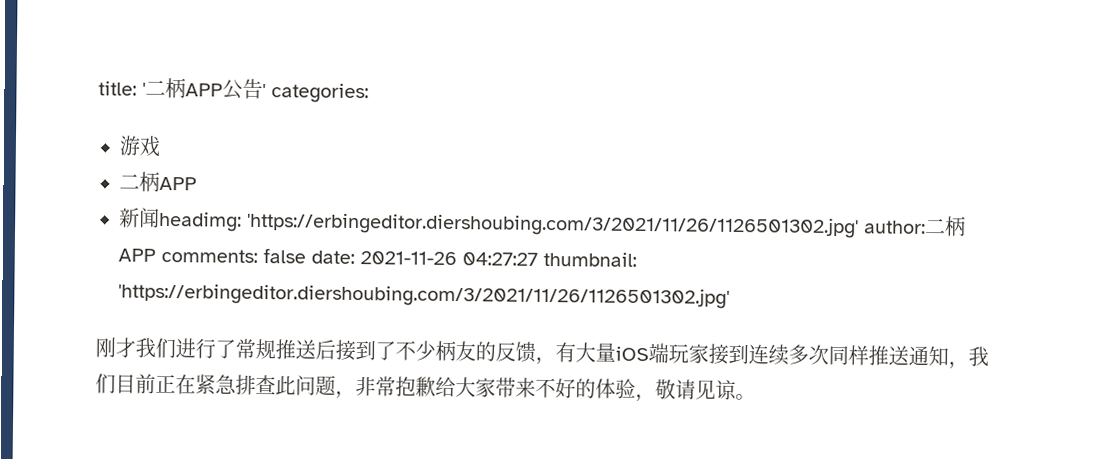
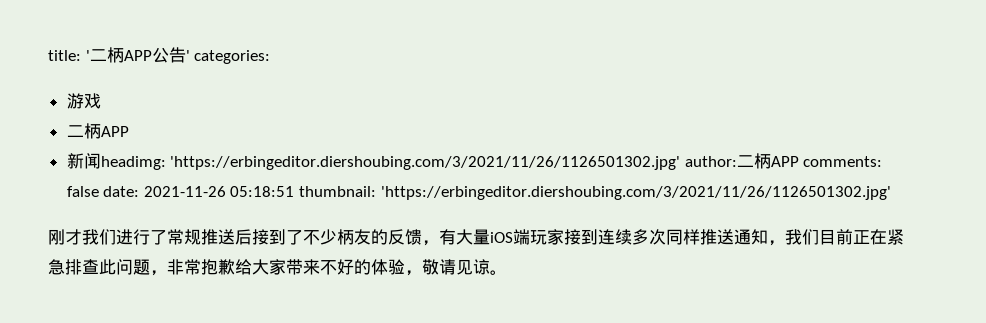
- 新闻headimg: 'https://erbingeditor.diershoubing.com/3/2021/11/26/1126501302.jpg' author:二柄APP comments: false date: 2021-11-26 04:27:27 thumbnail: 'https://erbingeditor.diershoubing.com/3/2021/11/26/1126501302.jpg'
+ 新闻headimg: 'https://erbingeditor.diershoubing.com/3/2021/11/26/1126501302.jpg' author:二柄APP comments: false date: 2021-11-26 05:18:51 thumbnail: 'https://erbingeditor.diershoubing.com/3/2021/11/26/1126501302.jpg'

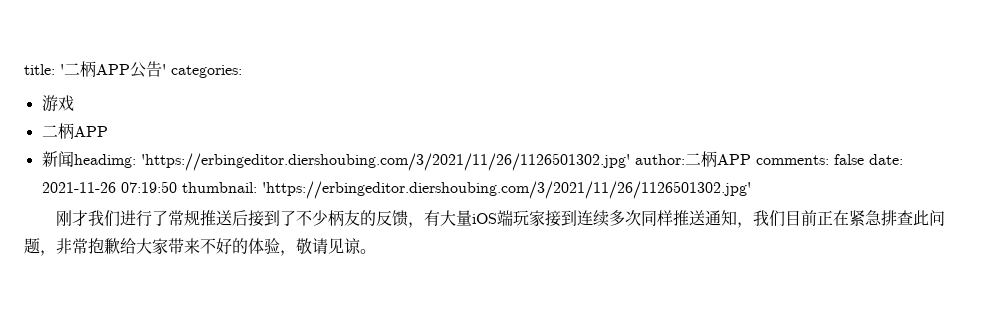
- 新闻headimg: 'https://erbingeditor.diershoubing.com/3/2021/11/26/1126501302.jpg' author:二柄APP comments: false date: 2021-11-26 05:18:51 thumbnail: 'https://erbingeditor.diershoubing.com/3/2021/11/26/1126501302.jpg'
+ 新闻headimg: 'https://erbingeditor.diershoubing.com/3/2021/11/26/1126501302.jpg' author:二柄APP comments: false date: 2021-11-26 07:19:50 thumbnail: 'https://erbingeditor.diershoubing.com/3/2021/11/26/1126501302.jpg'

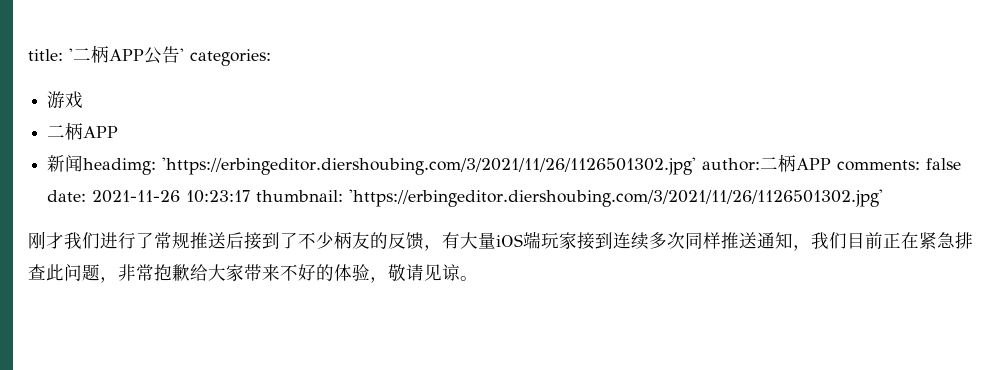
- 新闻headimg: 'https://erbingeditor.diershoubing.com/3/2021/11/26/1126501302.jpg' author:二柄APP comments: false date: 2021-11-26 07:19:50 thumbnail: 'https://erbingeditor.diershoubing.com/3/2021/11/26/1126501302.jpg'
+ 新闻headimg: 'https://erbingeditor.diershoubing.com/3/2021/11/26/1126501302.jpg' author:二柄APP comments: false date: 2021-11-26 10:23:17 thumbnail: 'https://erbingeditor.diershoubing.com/3/2021/11/26/1126501302.jpg'

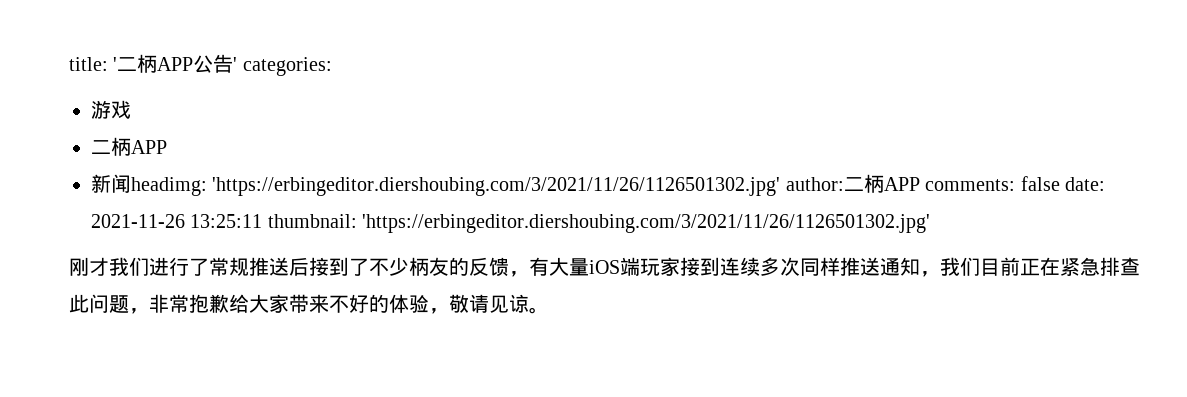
- 新闻headimg: 'https://erbingeditor.diershoubing.com/3/2021/11/26/1126501302.jpg' author:二柄APP comments: false date: 2021-11-26 10:23:17 thumbnail: 'https://erbingeditor.diershoubing.com/3/2021/11/26/1126501302.jpg'
+ 新闻headimg: 'https://erbingeditor.diershoubing.com/3/2021/11/26/1126501302.jpg' author:二柄APP comments: false date: 2021-11-26 13:25:11 thumbnail: 'https://erbingeditor.diershoubing.com/3/2021/11/26/1126501302.jpg'

